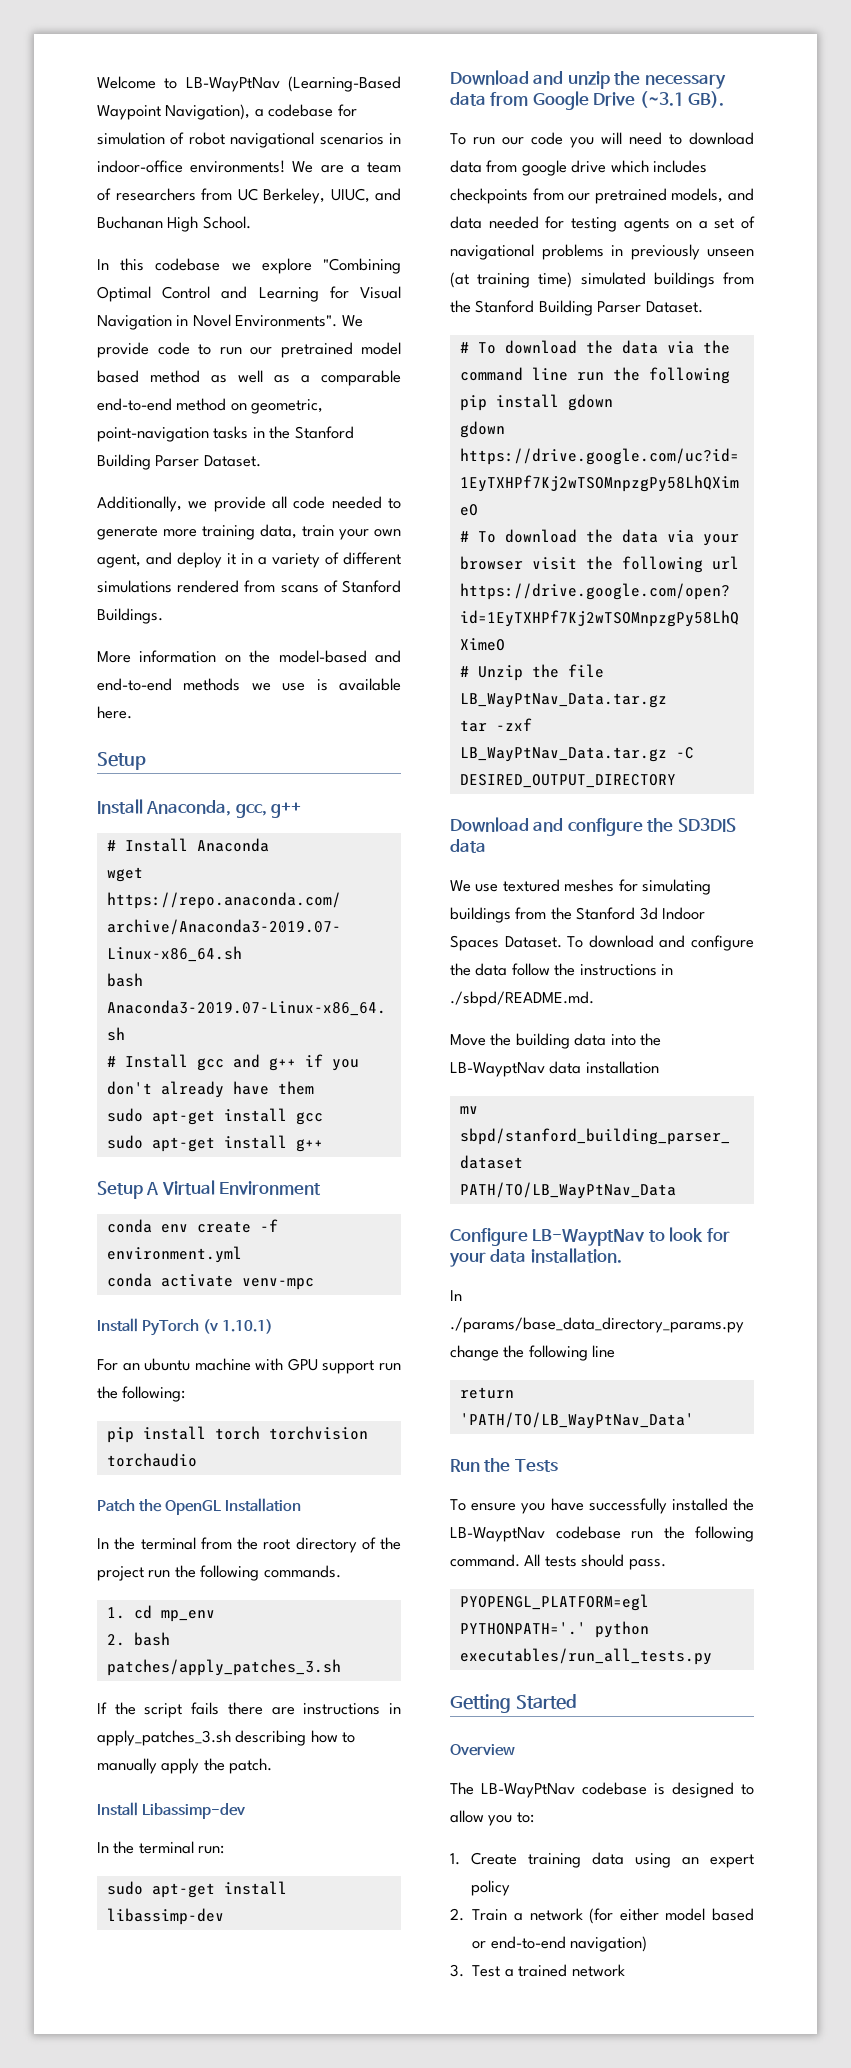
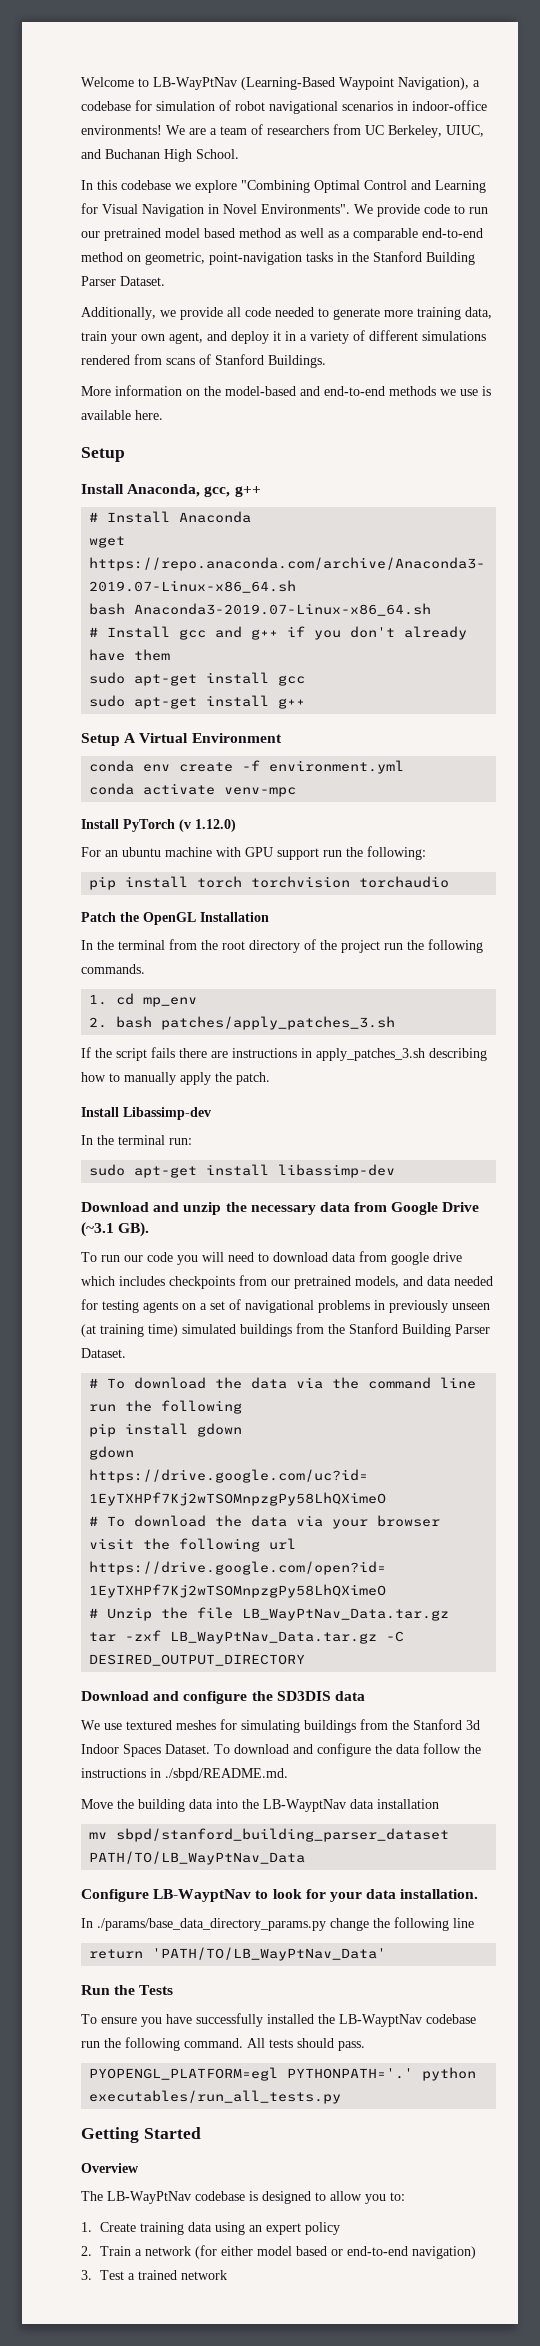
- Install PyTorch (v 1.10.1)
+ Install PyTorch (v 1.12.0)

